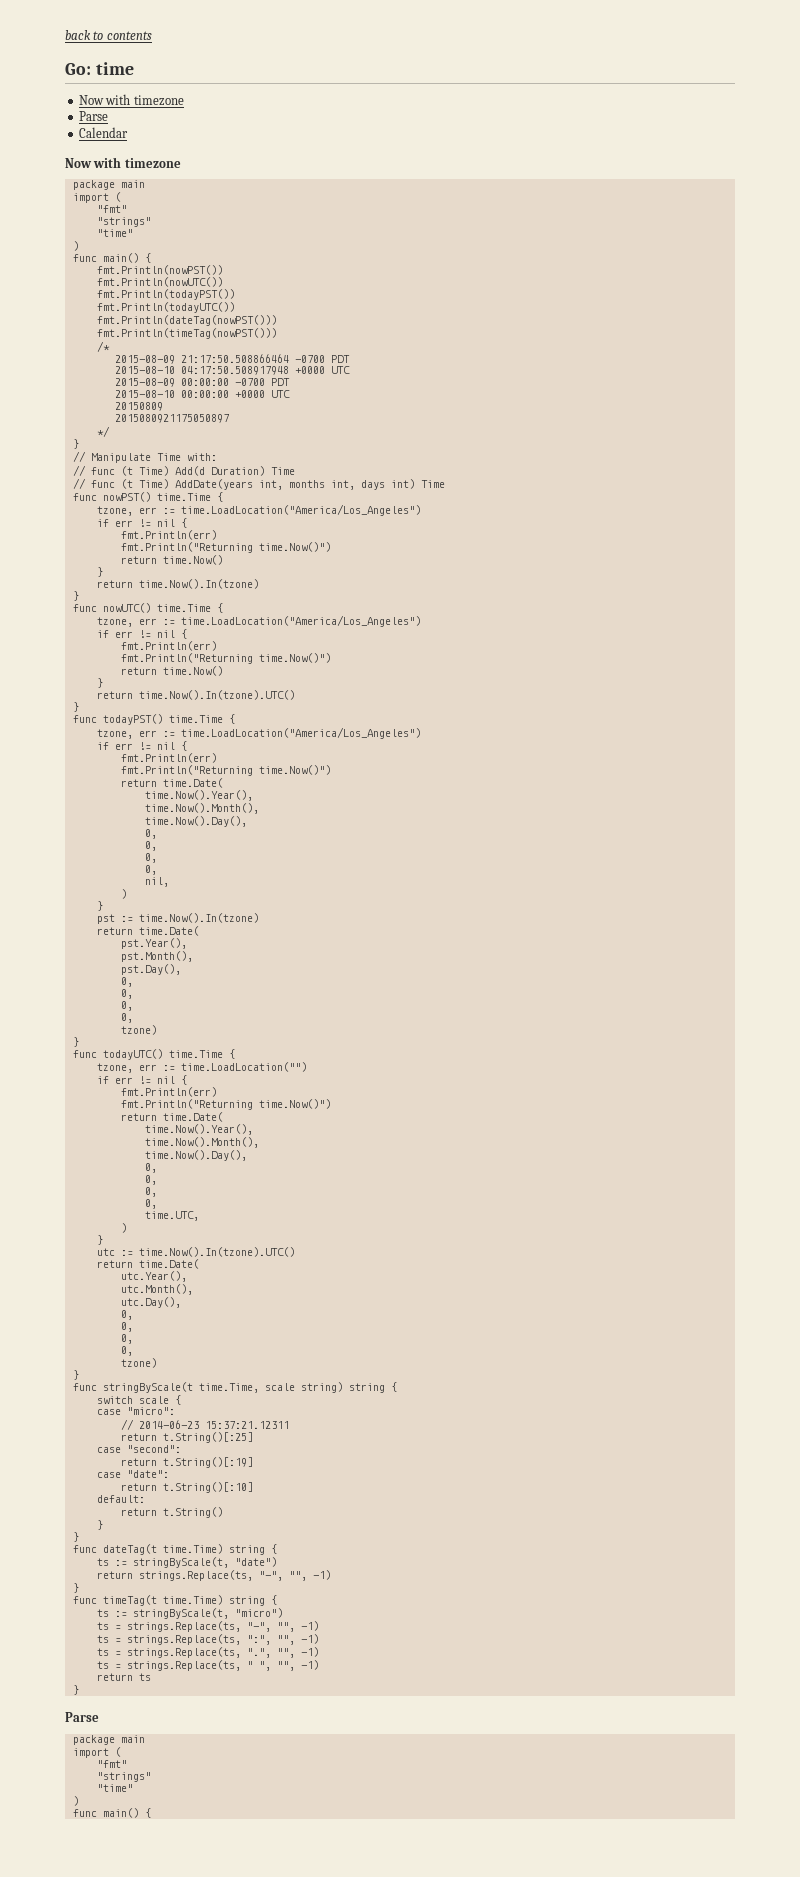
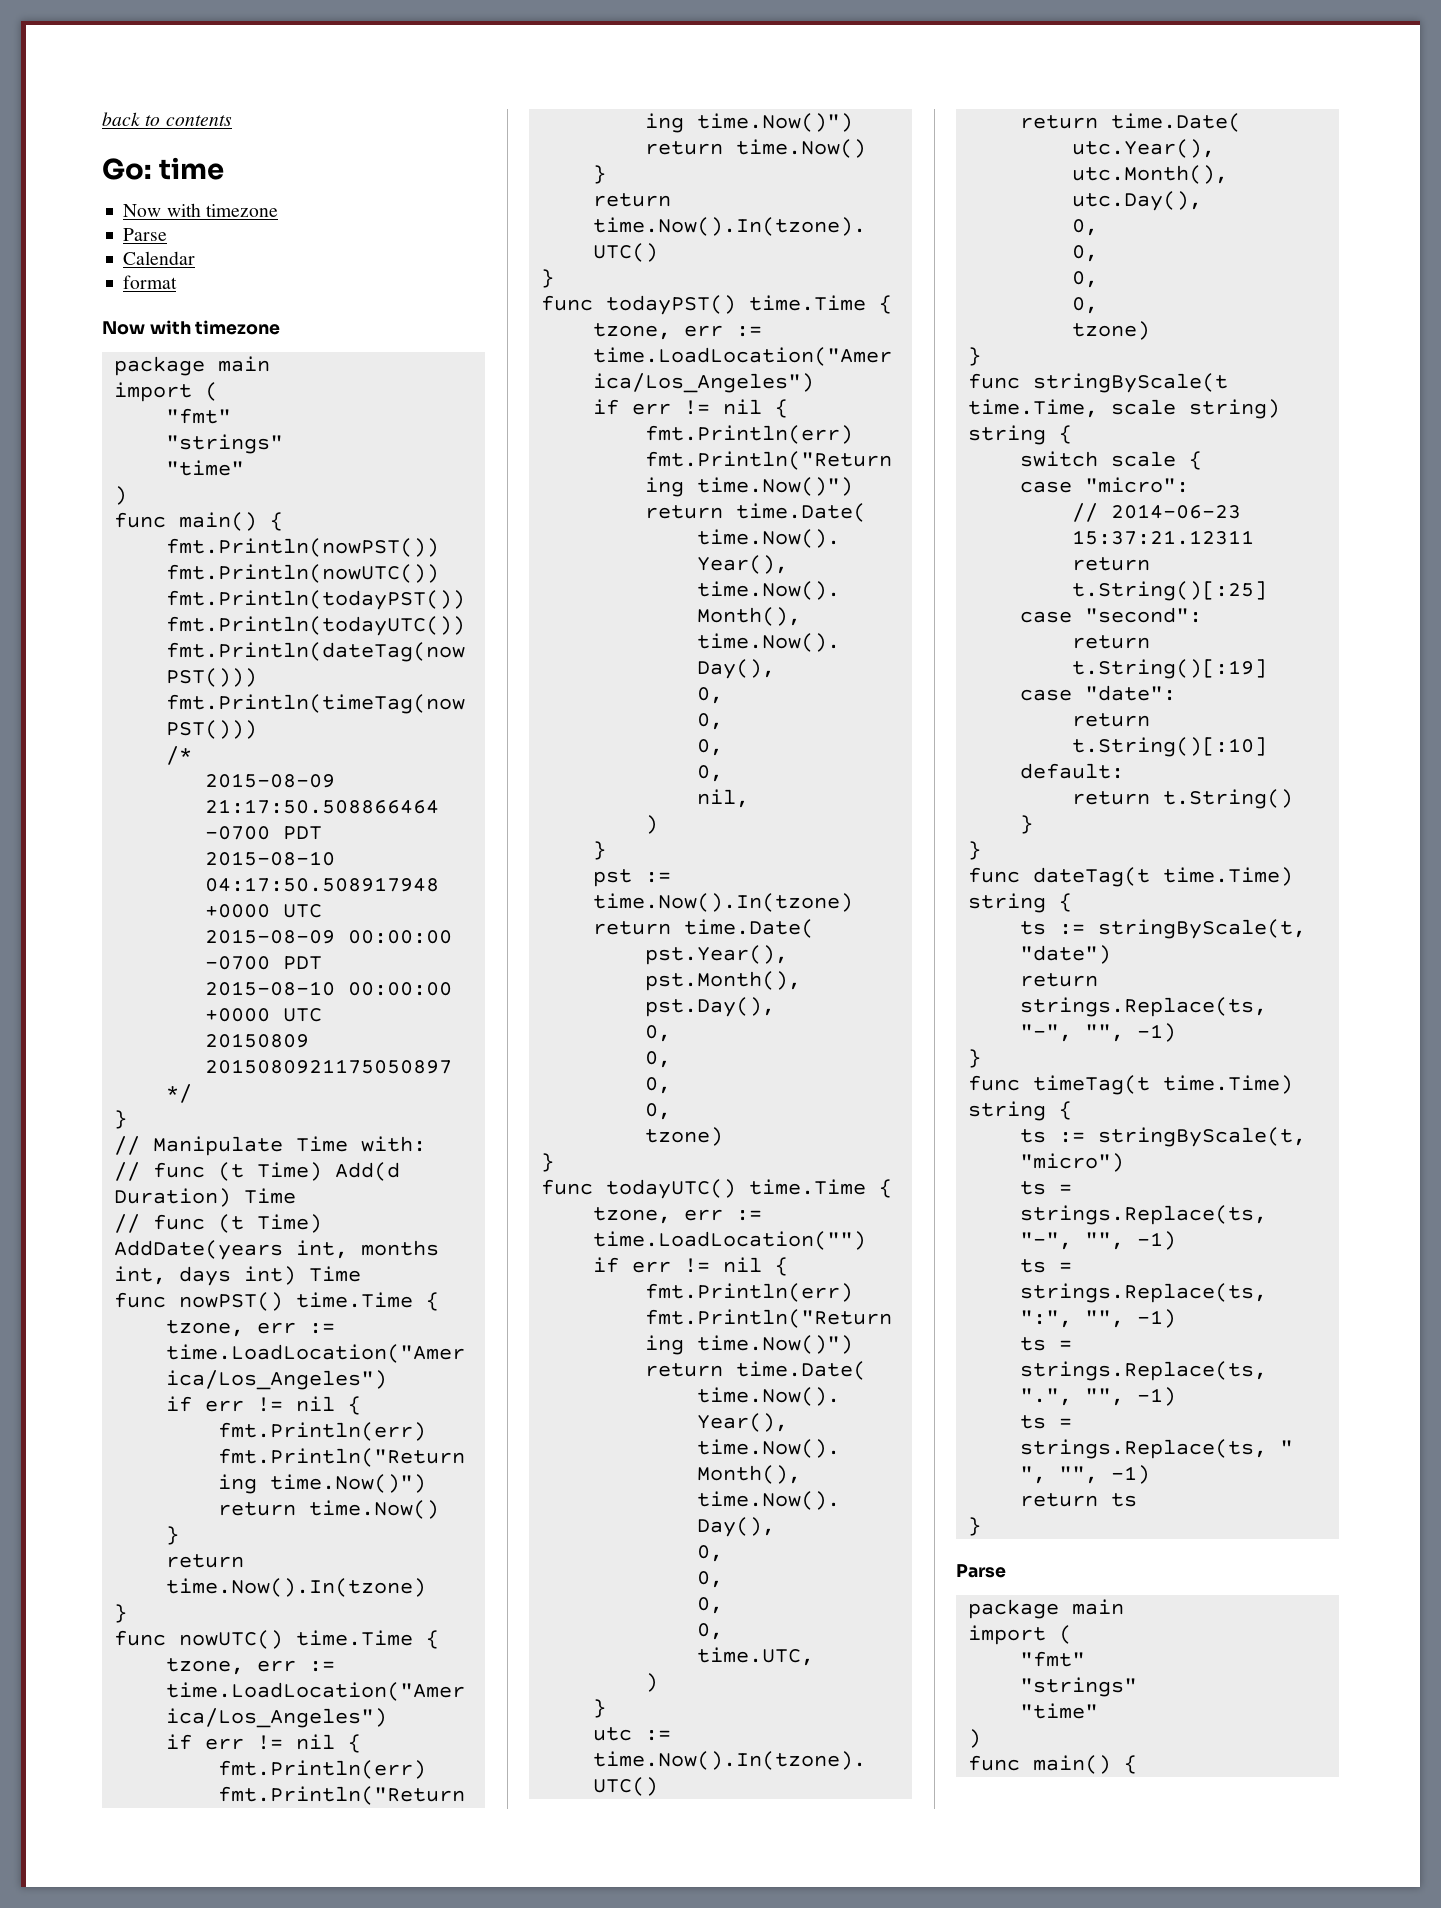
+ format

